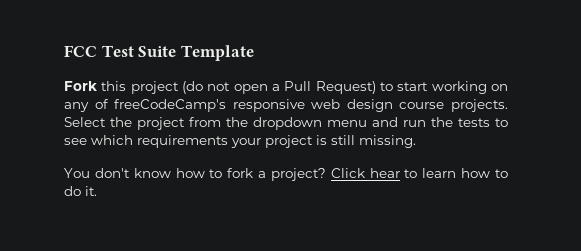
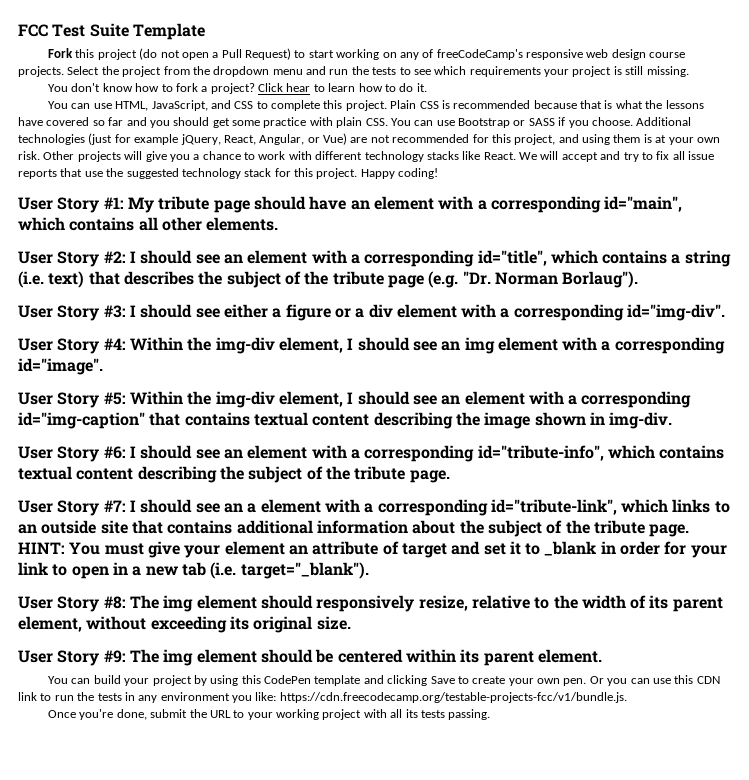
+ You can use HTML, JavaScript, and CSS to complete this project. Plain CSS is recommended because that is what the lessons have covered so far and you should get some practice with plain CSS. You can use Bootstrap or SASS if you choose. Additional technologies (just for example jQuery, React, Angular, or Vue) are not recommended for this project, and using them is at your own risk. Other projects will give you a chance to work with different technology stacks like React. We will accept and try to fix all issue reports that use the suggested technology stack for this project. Happy coding!
+ User Story #1: My tribute page should have an element with a corresponding id="main", which contains all other elements.
+ User Story #2: I should see an element with a corresponding id="title", which contains a string (i.e. text) that describes the subject of the tribute page (e.g. "Dr. Norman Borlaug").
+ User Story #3: I should see either a figure or a div element with a corresponding id="img-div".
+ User Story #4: Within the img-div element, I should see an img element with a corresponding id="image".
+ User Story #5: Within the img-div element, I should see an element with a corresponding id="img-caption" that contains textual content describing the image shown in img-div.
+ User Story #6: I should see an element with a corresponding id="tribute-info", which contains textual content describing the subject of the tribute page.
+ User Story #7: I should see an a element with a corresponding id="tribute-link", which links to an outside site that contains additional information about the subject of the tribute page. HINT: You must give your element an attribute of target and set it to _blank in order for your link to open in a new tab (i.e. target="_blank").
+ User Story #8: The img element should responsively resize, relative to the width of its parent element, without exceeding its original size.
+ User Story #9: The img element should be centered within its parent element.
+ You can build your project by using this CodePen template and clicking Save to create your own pen. Or you can use this CDN link to run the tests in any environment you like: https://cdn.freecodecamp.org/testable-projects-fcc/v1/bundle.js.
+ Once you're done, submit the URL to your working project with all its tests passing.

